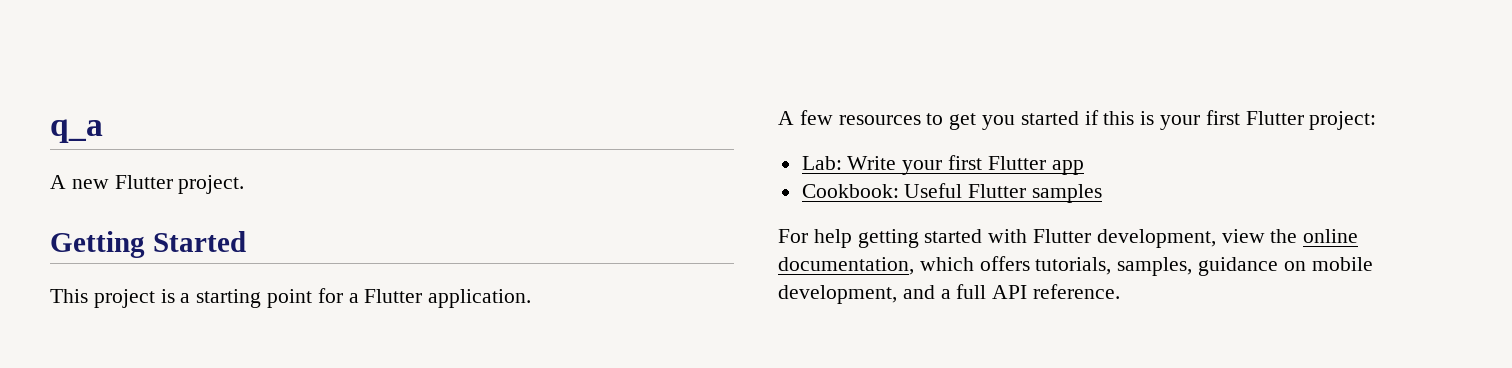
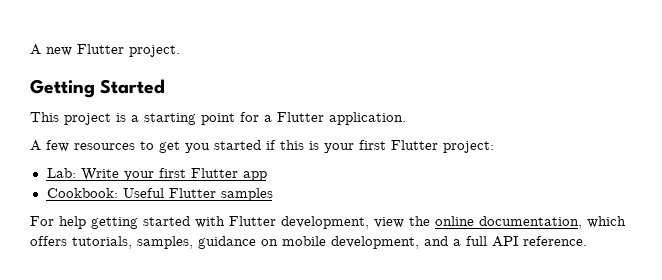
- q_a

